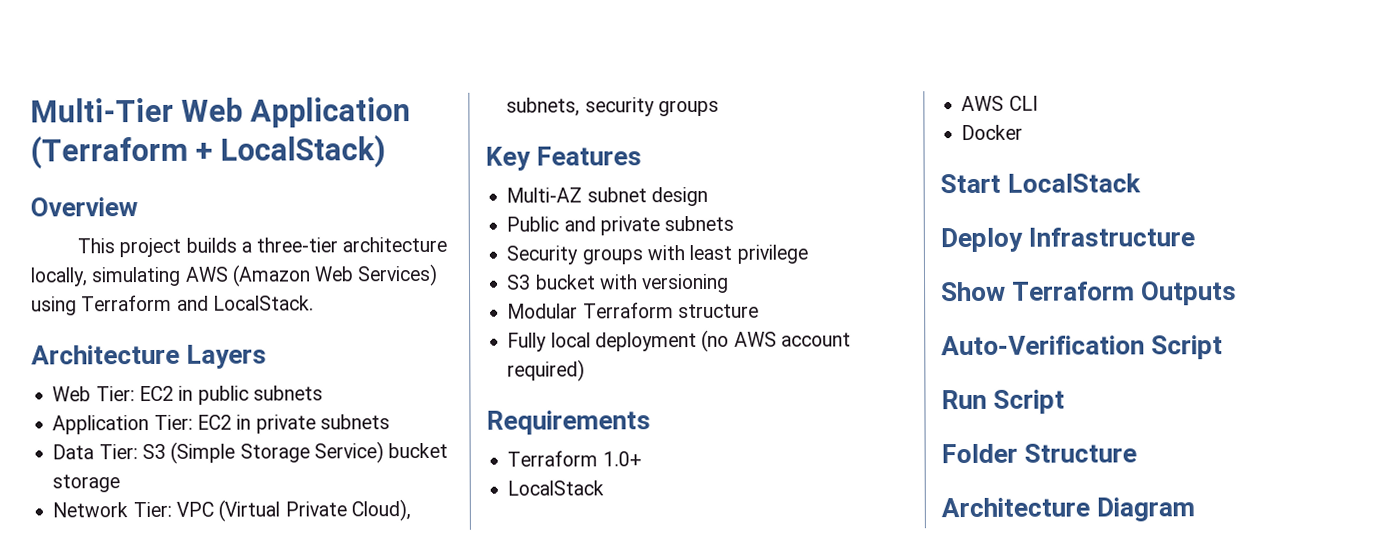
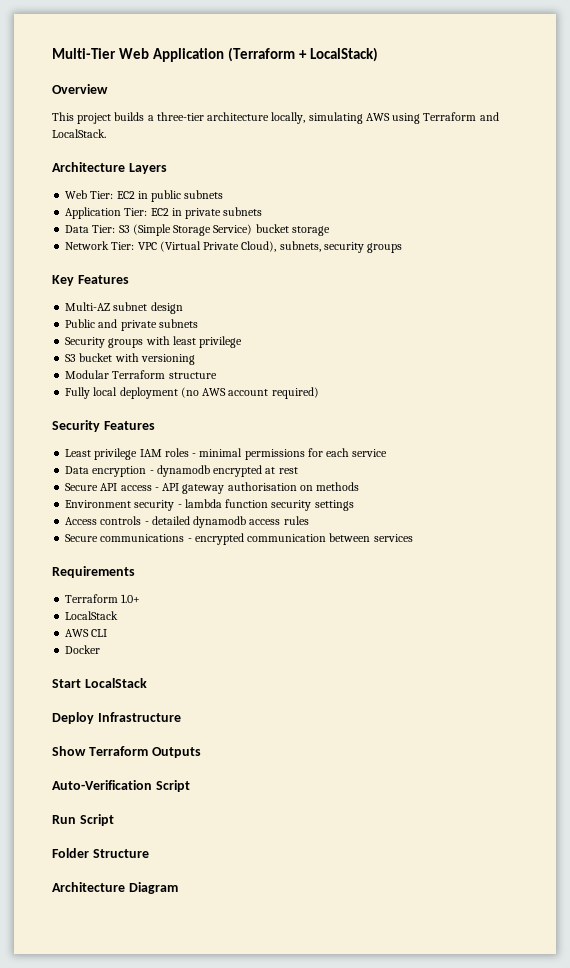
- This project builds a three-tier architecture locally, simulating AWS (Amazon Web Services) using Terraform and LocalStack.
+ This project builds a three-tier architecture locally, simulating AWS using Terraform and LocalStack.
+ Security Features
+ Least privilege IAM roles - minimal permissions for each service
+ Data encryption - dynamodb encrypted at rest
+ Secure API access - API gateway authorisation on methods
+ Environment security - lambda function security settings
+ Access controls - detailed dynamodb access rules
+ Secure communications - encrypted communication between services

